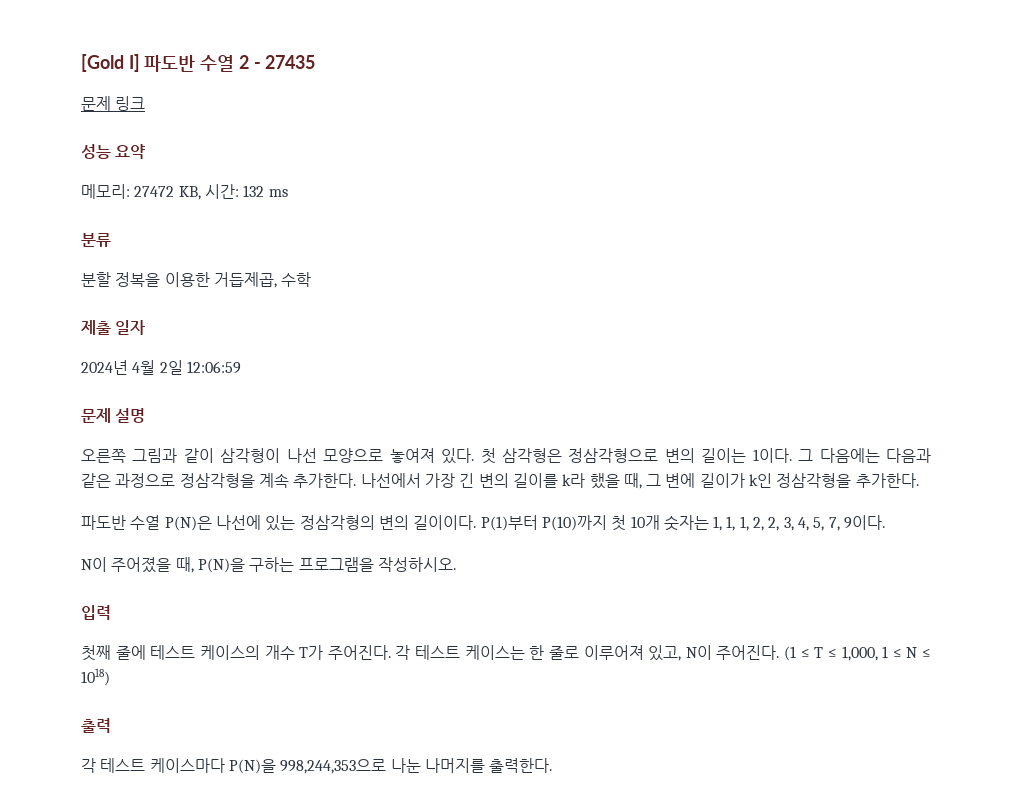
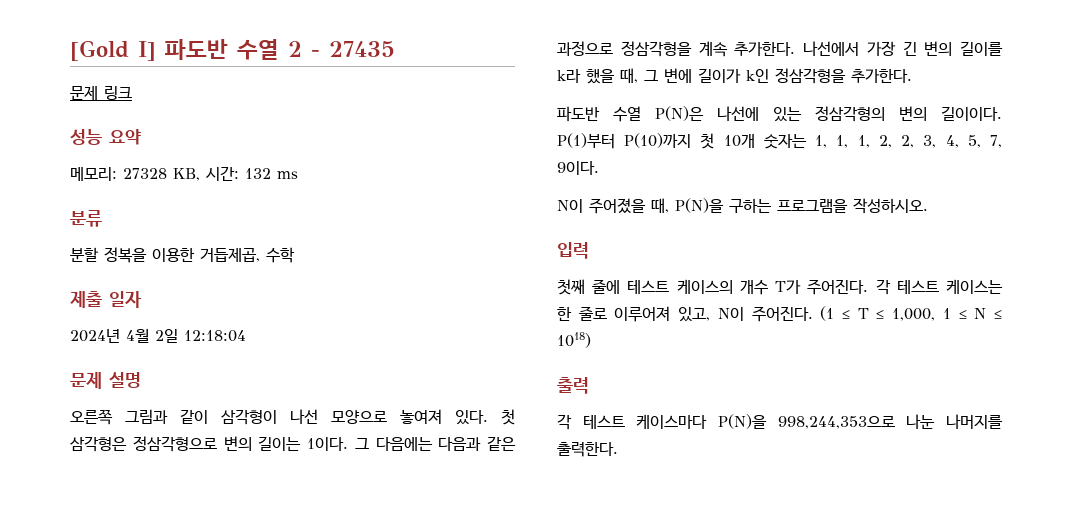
- 메모리: 27472 KB, 시간: 132 ms
+ 메모리: 27328 KB, 시간: 132 ms
- 2024년 4월 2일 12:06:59
+ 2024년 4월 2일 12:18:04

